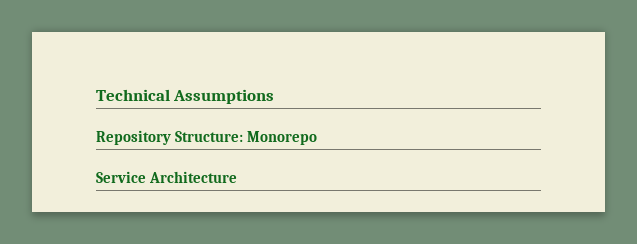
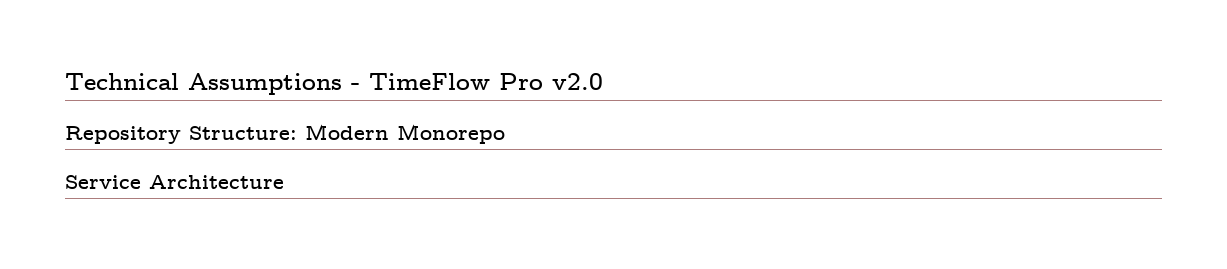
- Technical Assumptions
+ Technical Assumptions - TimeFlow Pro v2.0
- Repository Structure: Monorepo
+ Repository Structure: Modern Monorepo

